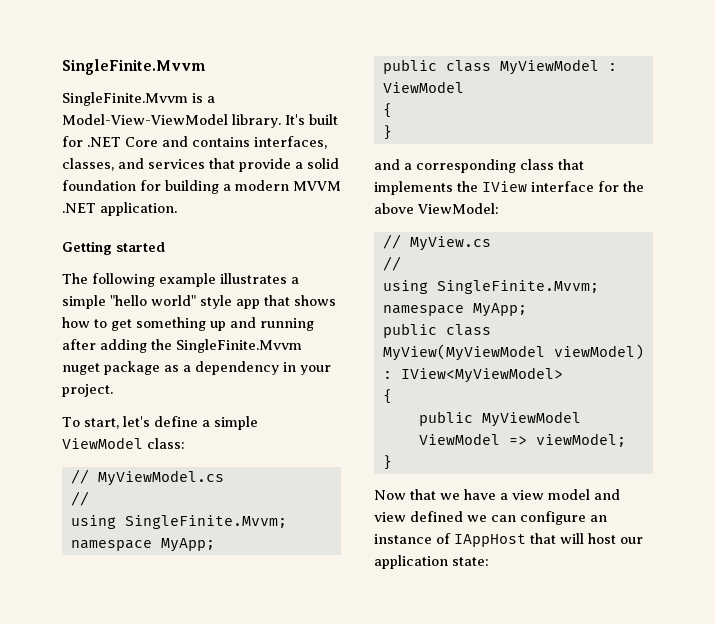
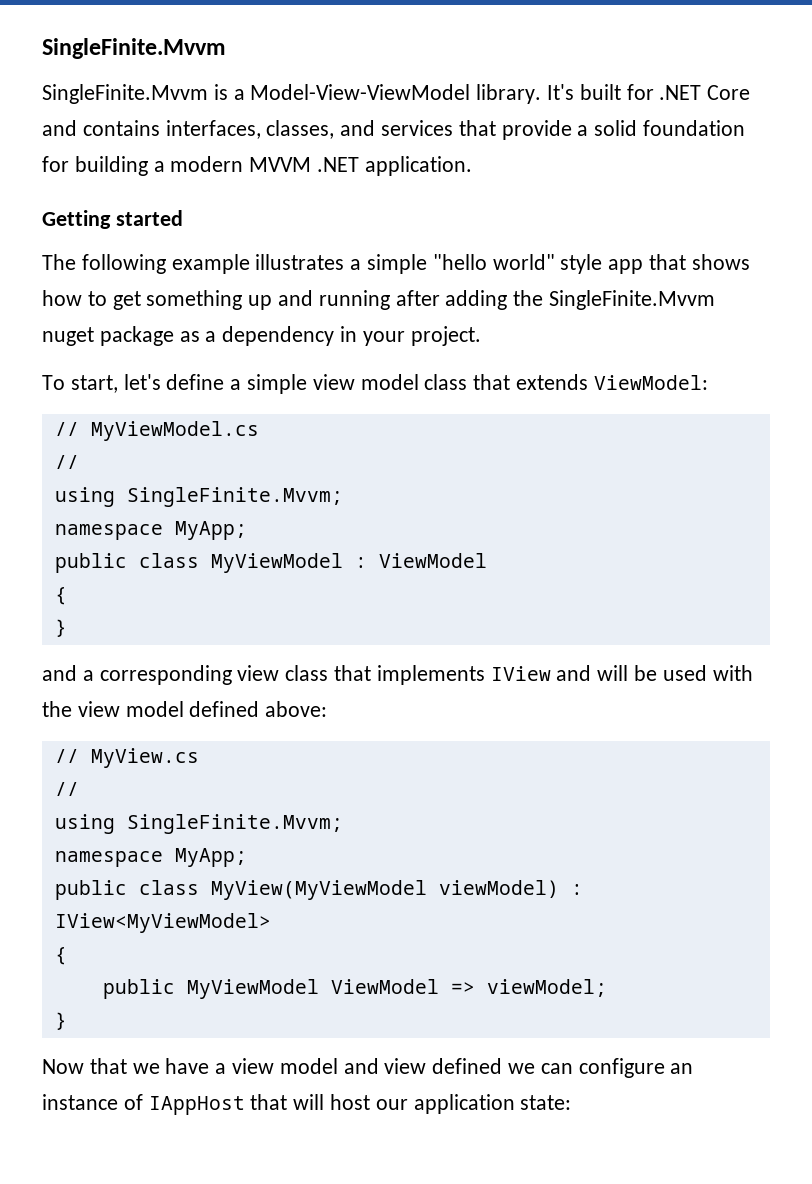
- To start, let's define a simple ViewModel class:
+ To start, let's define a simple view model class that extends ViewModel:
- and a corresponding class that implements the IView interface for the above ViewModel:
+ and a corresponding view class that implements IView and will be used with the view model defined above:

